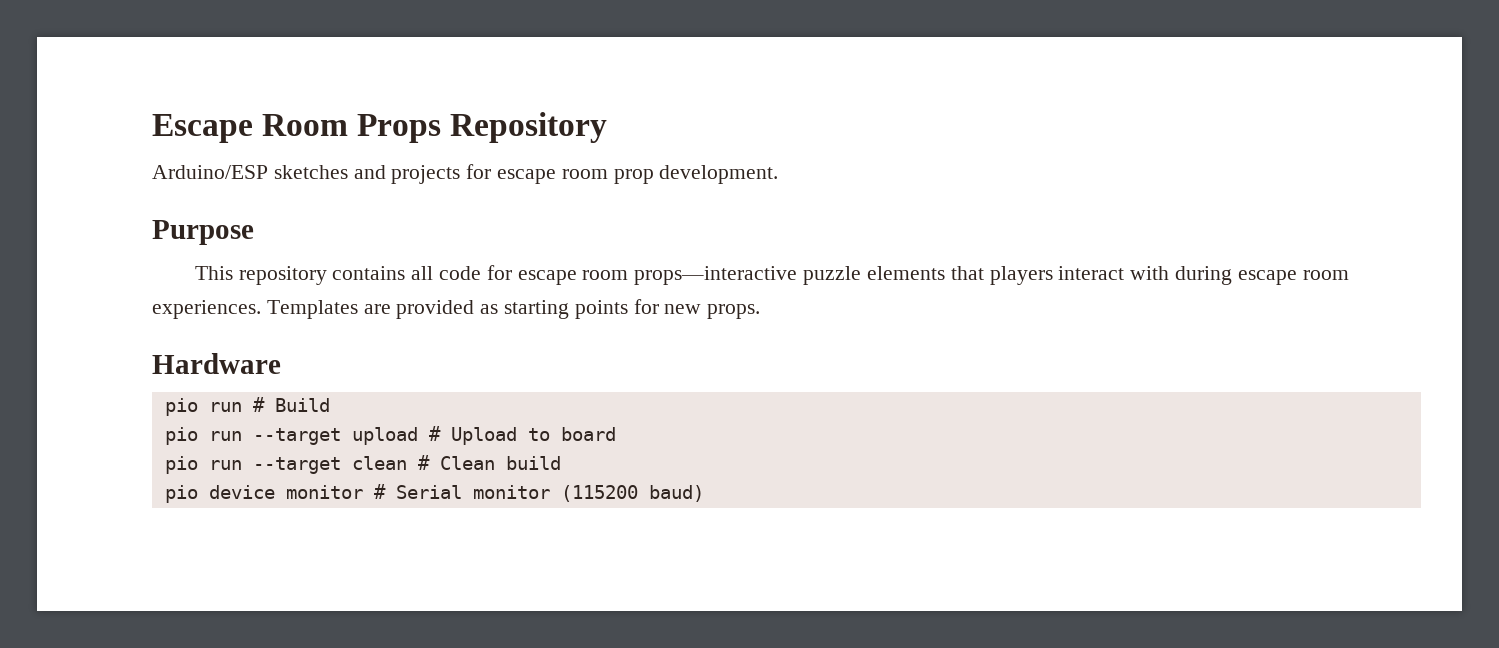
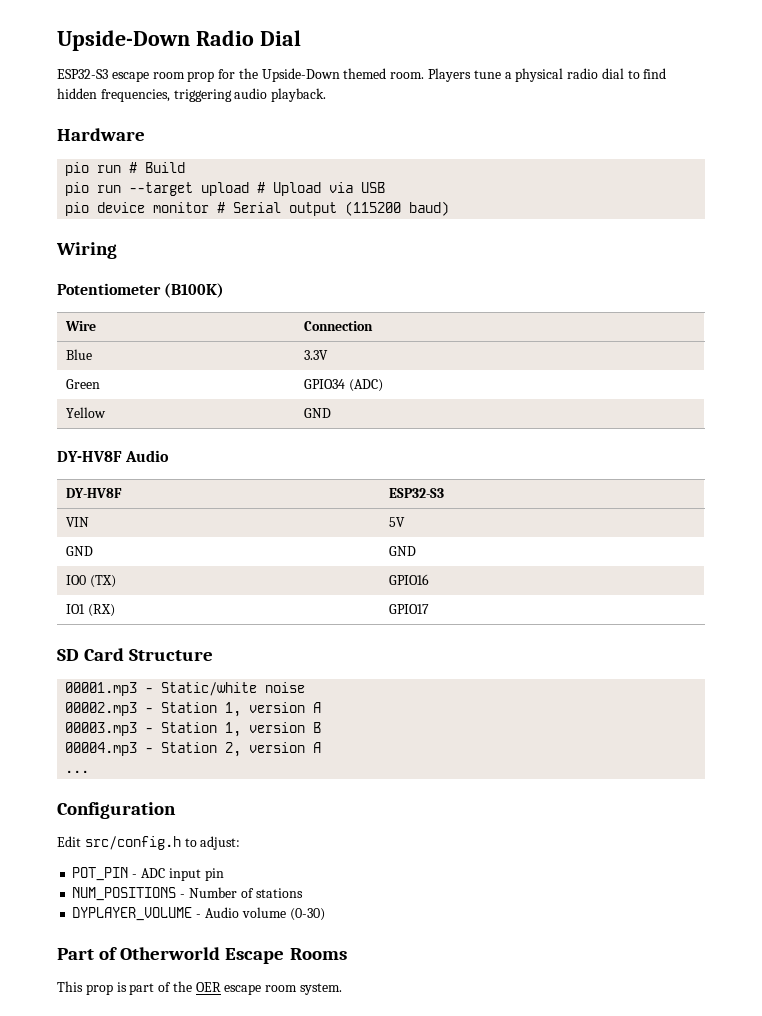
- Escape Room Props Repository
- Arduino/ESP sketches and projects for escape room prop development.
- Purpose
- This repository contains all code for escape room props—interactive puzzle elements that players interact with during escape room experiences. Templates are provided as starting points for new props.
+ Upside-Down Radio Dial
+ ESP32-S3 escape room prop for the Upside-Down themed room. Players tune a physical radio dial to find hidden frequencies, triggering audio playback.
- pio run --target upload # Upload to board
- pio run --target clean # Clean build
+ pio run --target upload # Upload via USB
- pio device monitor # Serial monitor (115200 baud)
+ pio device monitor # Serial output (115200 baud)
+ Wiring
+ Potentiometer (B100K)
+ Wire | Connection
+ Blue | 3.3V
+ Green | GPIO34 (ADC)
+ Yellow | GND
+ DY-HV8F Audio
+ DY-HV8F | ESP32-S3
+ VIN | 5V
+ GND | GND
+ IO0 (TX) | GPIO16
+ IO1 (RX) | GPIO17
+ SD Card Structure
+ 00001.mp3 - Static/white noise
+ 00002.mp3 - Station 1, version A
+ 00003.mp3 - Station 1, version B
+ 00004.mp3 - Station 2, version A
+ ...
+ Configuration
+ Edit src/config.h to adjust:
+ POT_PIN - ADC input pin
+ NUM_POSITIONS - Number of stations
+ DYPLAYER_VOLUME - Audio volume (0-30)
+ Part of Otherworld Escape Rooms
+ This prop is part of the OER escape room system.

